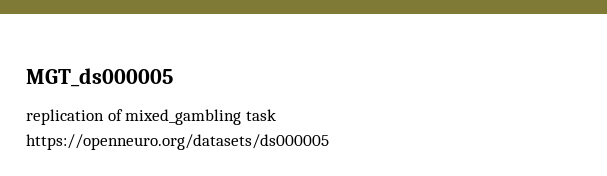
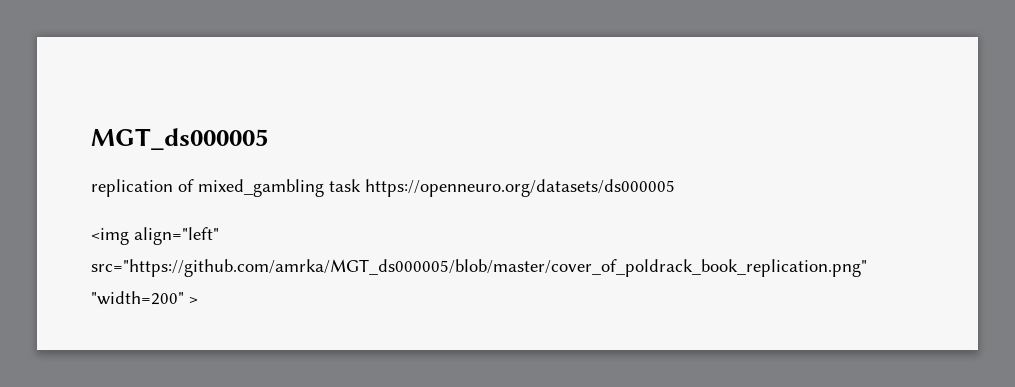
+ <img align="left" src="https://github.com/amrka/MGT_ds000005/blob/master/cover_of_poldrack_book_replication.png" "width=200" >

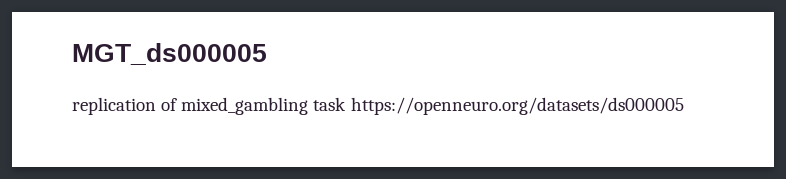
- <img align="left" src="https://github.com/amrka/MGT_ds000005/blob/master/cover_of_poldrack_book_replication.png" "width=200" >

